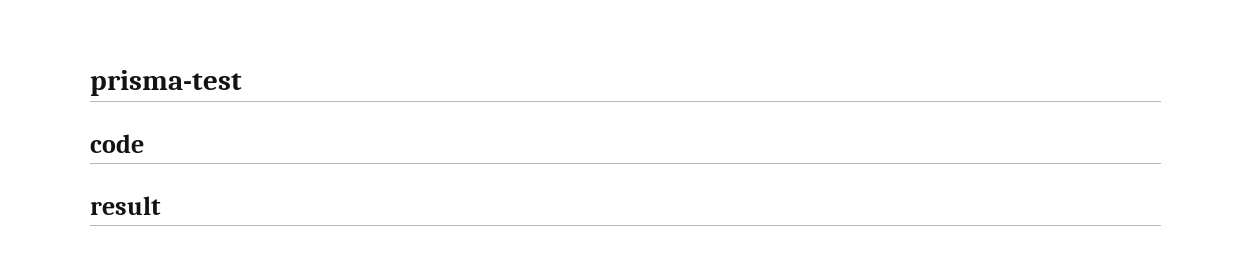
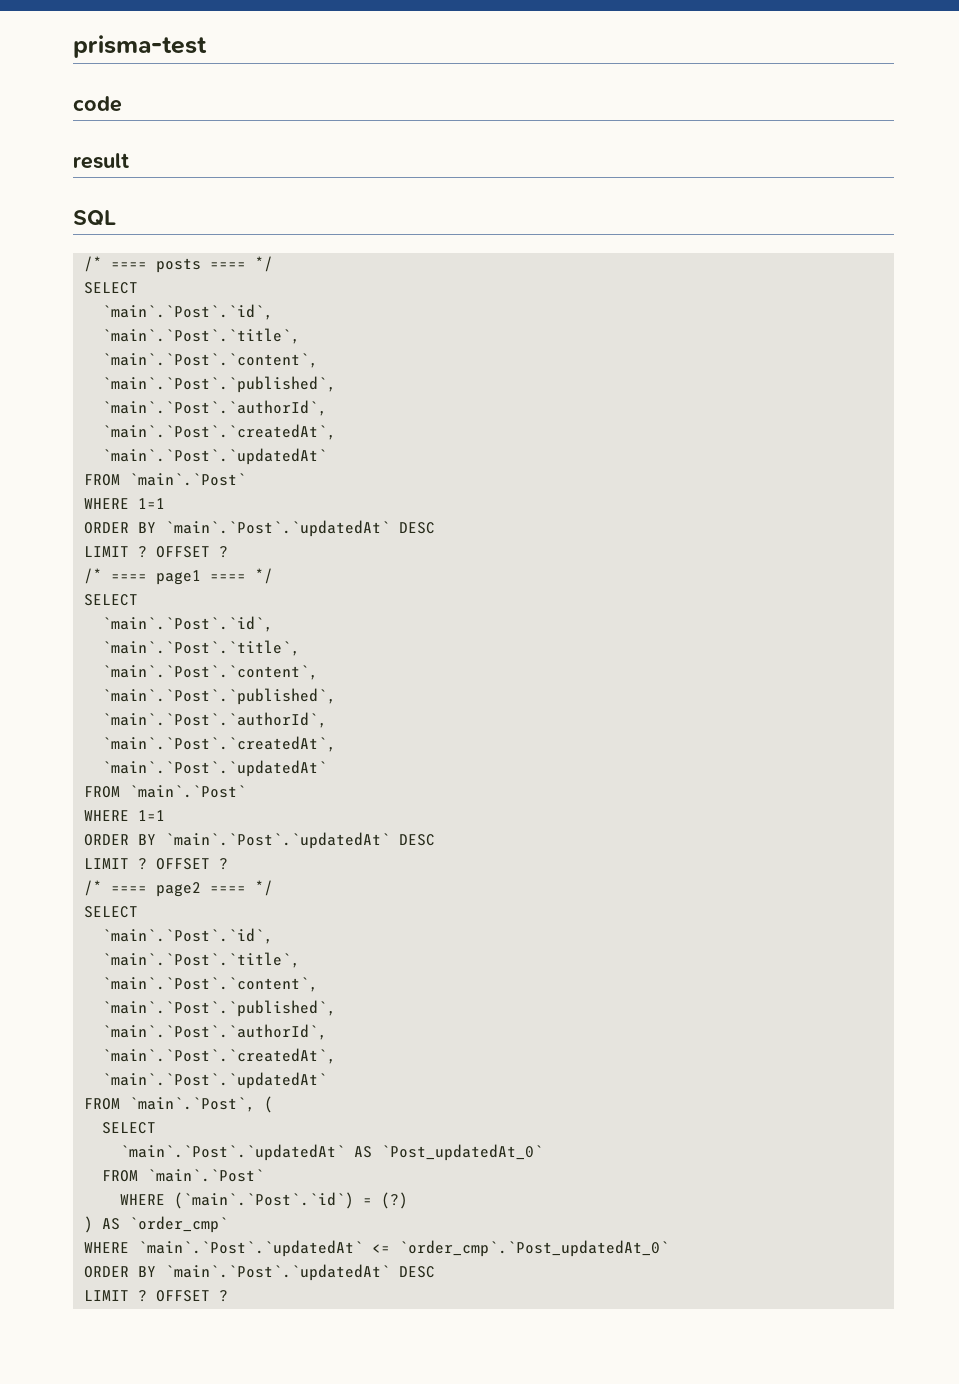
+ SQL
+ /* ==== posts ==== */
+ SELECT
+ `main`.`Post`.`id`,
+ `main`.`Post`.`title`,
+ `main`.`Post`.`content`,
+ `main`.`Post`.`published`,
+ `main`.`Post`.`authorId`,
+ `main`.`Post`.`createdAt`,
+ `main`.`Post`.`updatedAt`
+ FROM `main`.`Post`
+ WHERE 1=1
+ ORDER BY `main`.`Post`.`updatedAt` DESC
+ LIMIT ? OFFSET ?
+ /* ==== page1 ==== */
+ SELECT
+ `main`.`Post`.`id`,
+ `main`.`Post`.`title`,
+ `main`.`Post`.`content`,
+ `main`.`Post`.`published`,
+ `main`.`Post`.`authorId`,
+ `main`.`Post`.`createdAt`,
+ `main`.`Post`.`updatedAt`
+ FROM `main`.`Post`
+ WHERE 1=1
+ ORDER BY `main`.`Post`.`updatedAt` DESC
+ LIMIT ? OFFSET ?
+ /* ==== page2 ==== */
+ SELECT
+ `main`.`Post`.`id`,
+ `main`.`Post`.`title`,
+ `main`.`Post`.`content`,
+ `main`.`Post`.`published`,
+ `main`.`Post`.`authorId`,
+ `main`.`Post`.`createdAt`,
+ `main`.`Post`.`updatedAt`
+ FROM `main`.`Post`, (
+ SELECT
+ `main`.`Post`.`updatedAt` AS `Post_updatedAt_0`
+ FROM `main`.`Post`
+ WHERE (`main`.`Post`.`id`) = (?)
+ ) AS `order_cmp`
+ WHERE `main`.`Post`.`updatedAt` <= `order_cmp`.`Post_updatedAt_0`
+ ORDER BY `main`.`Post`.`updatedAt` DESC
+ LIMIT ? OFFSET ?

